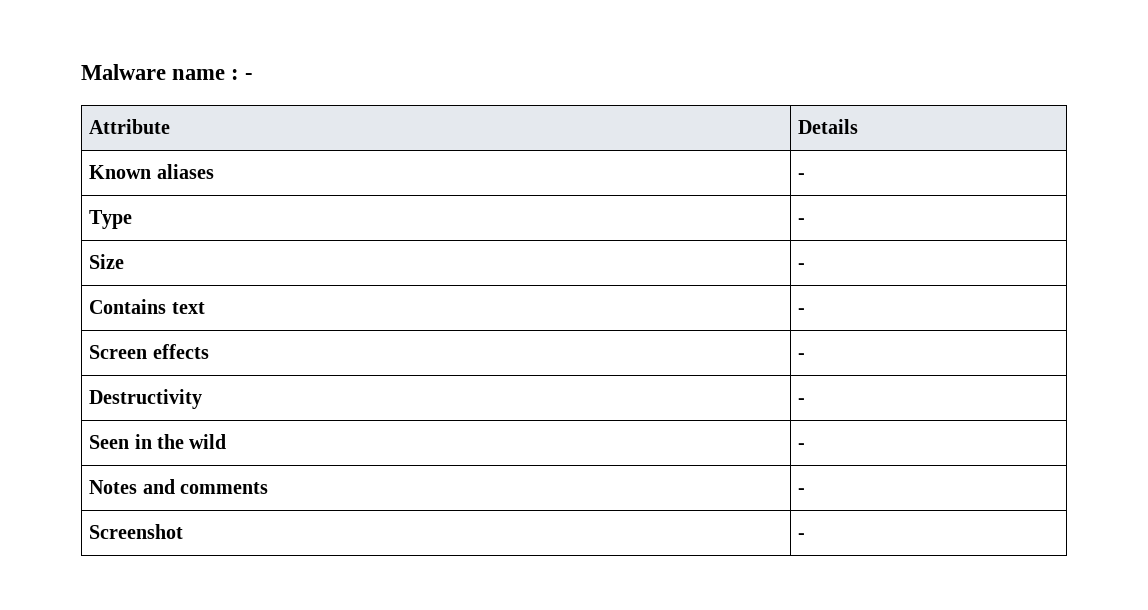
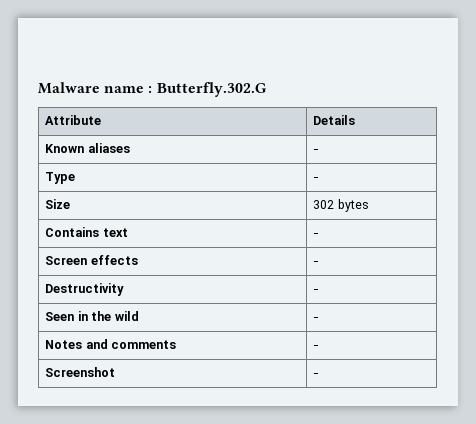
- Malware name : -
+ Malware name : Butterfly.302.G
- Size | -
+ Size | 302 bytes

